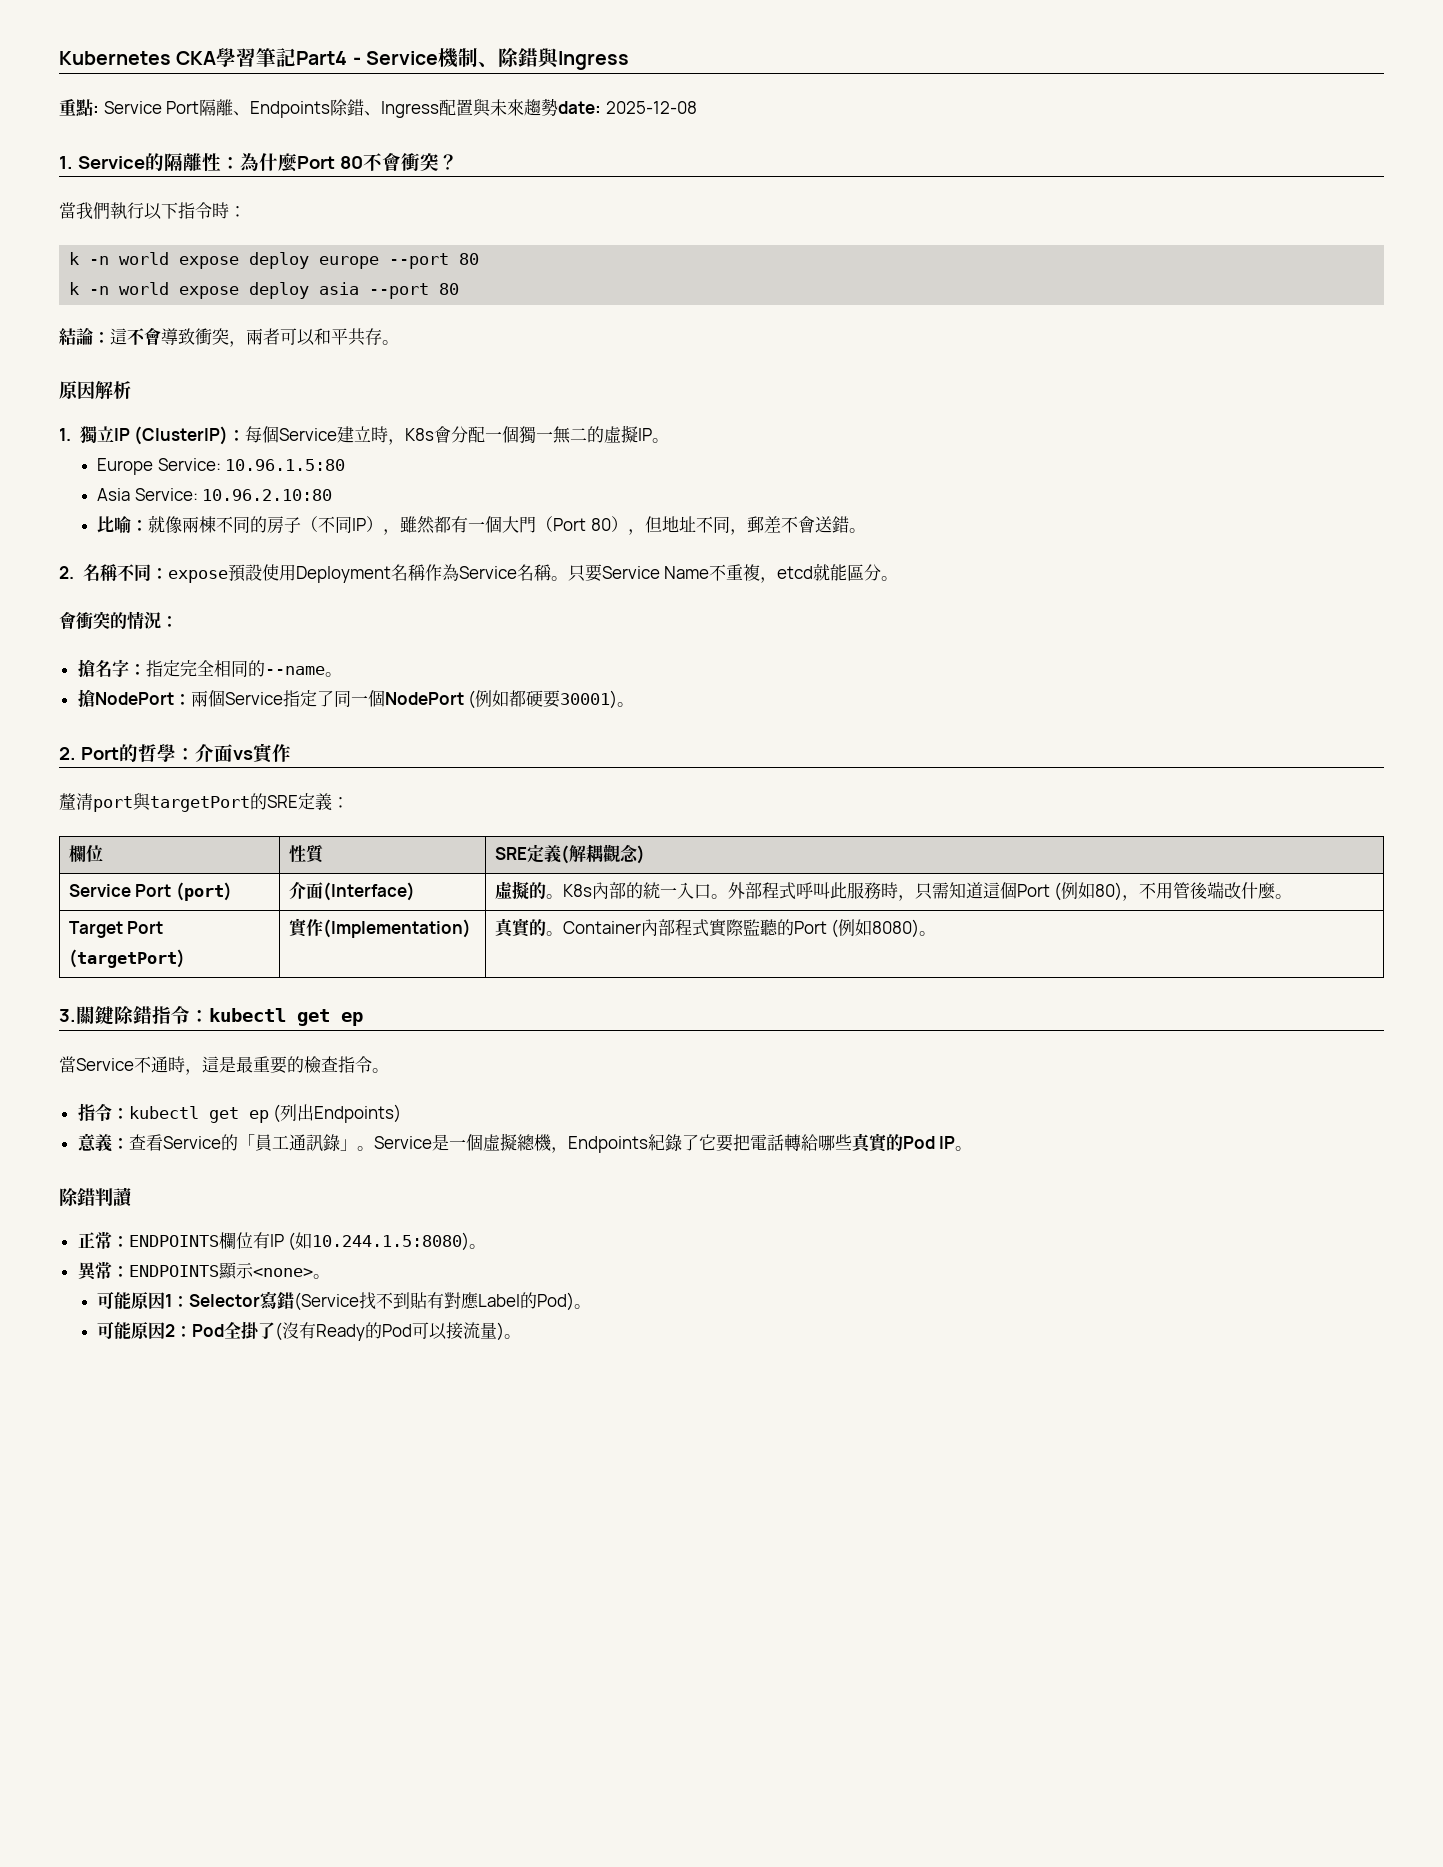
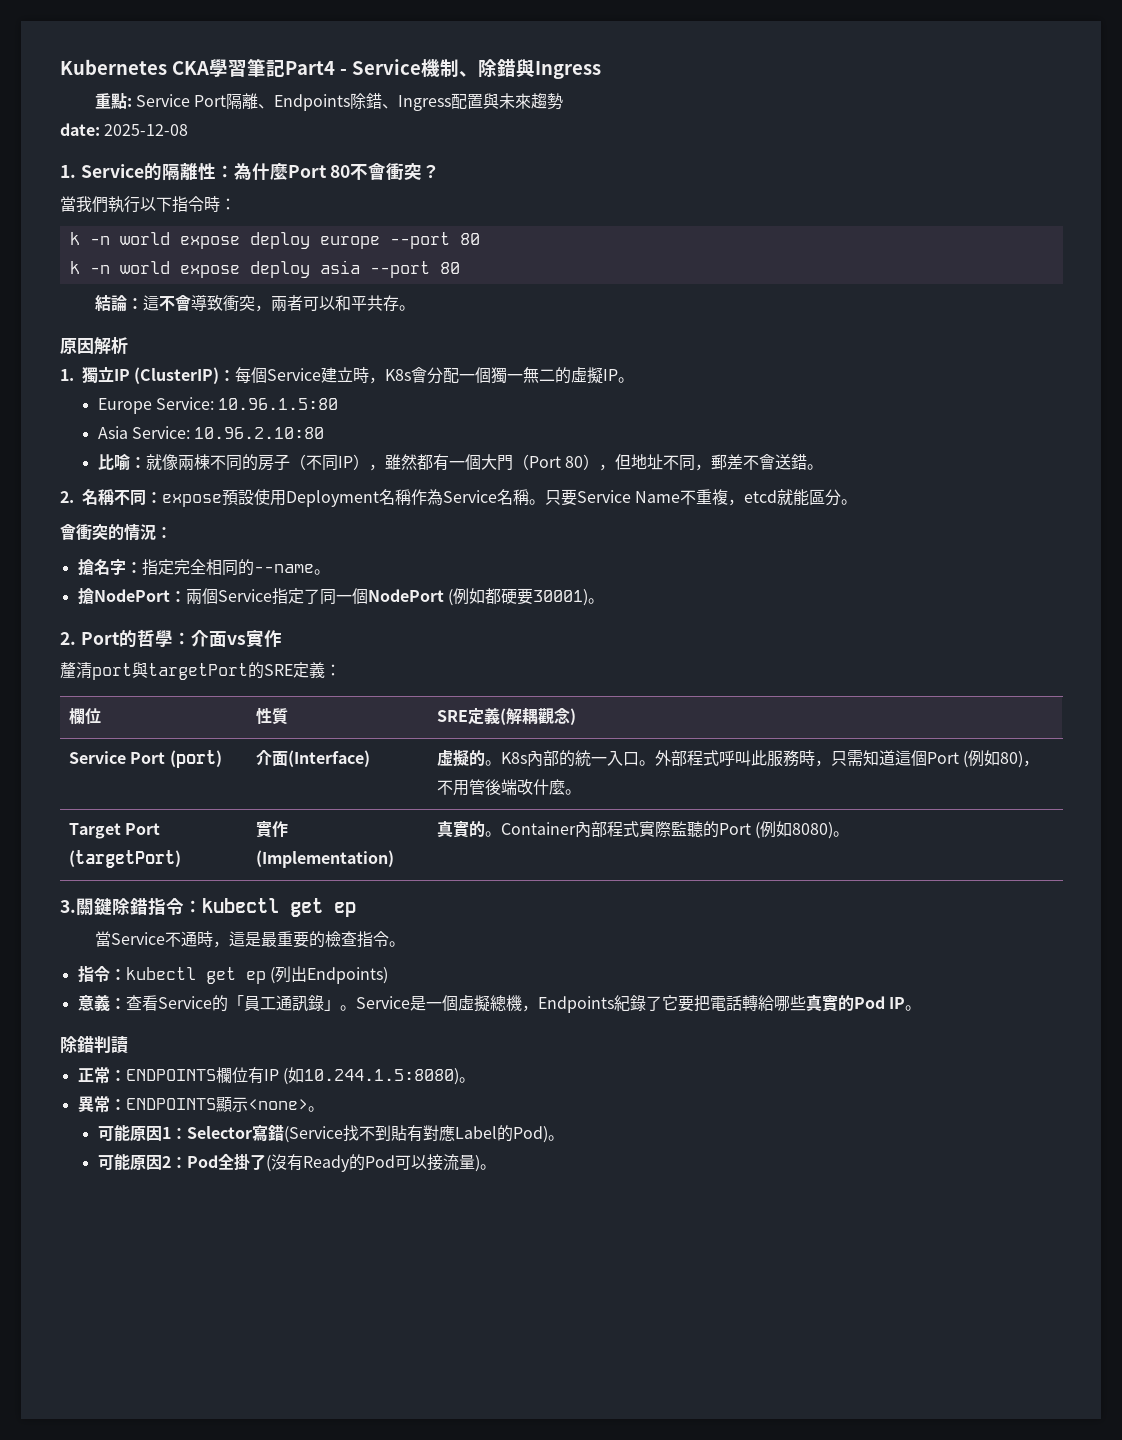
- 重點: Service Port隔離、Endpoints除錯、Ingress配置與未來趨勢date: 2025-12-08
+ 重點: Service Port隔離、Endpoints除錯、Ingress配置與未來趨勢
+ date: 2025-12-08

